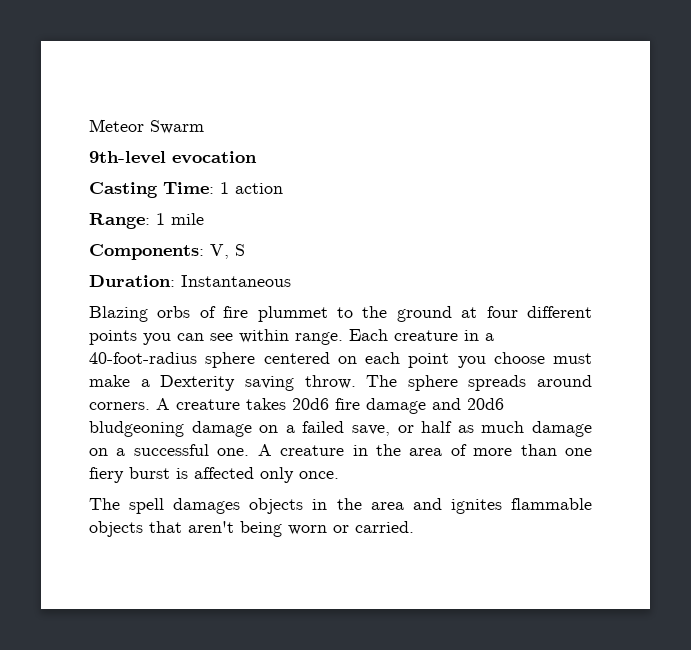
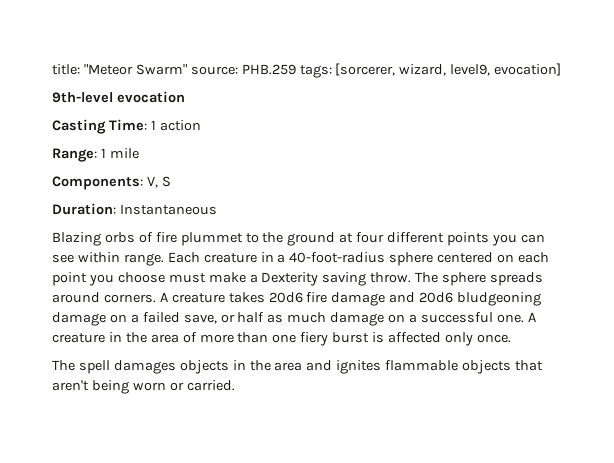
- Meteor Swarm
+ title: "Meteor Swarm" source: PHB.259 tags: [sorcerer, wizard, level9, evocation]

